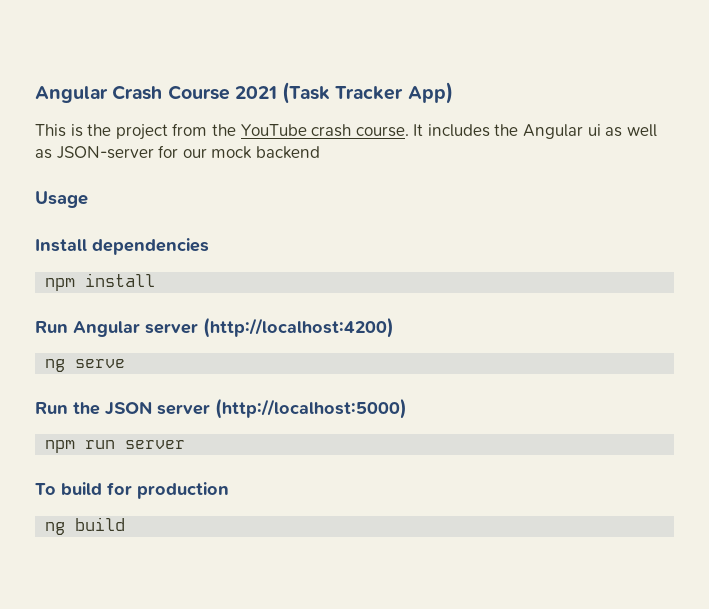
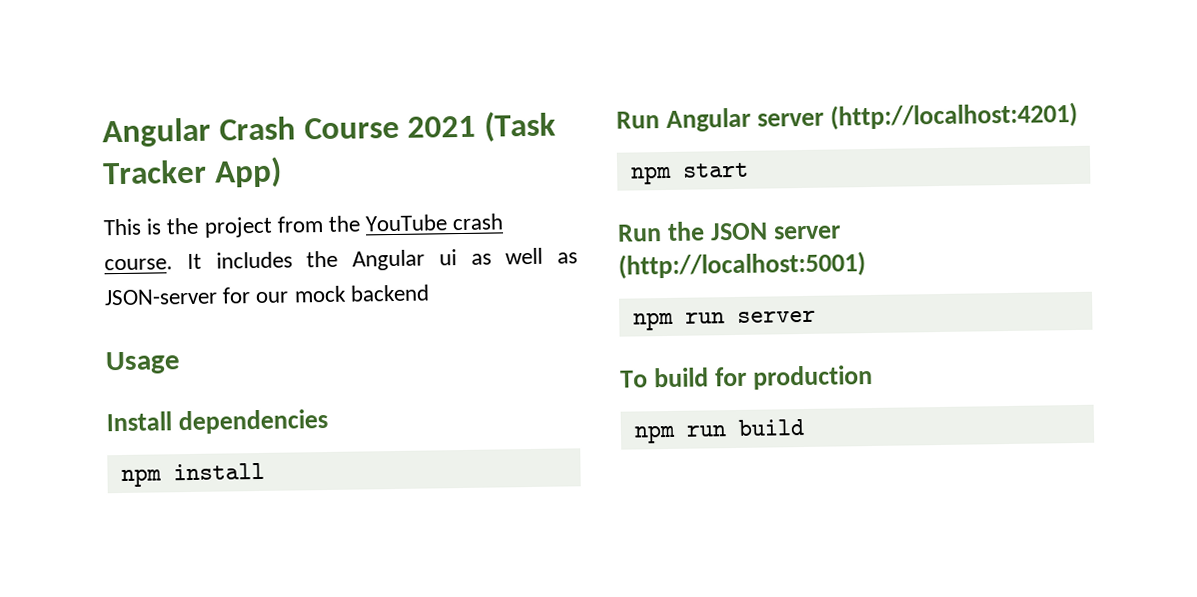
- Run Angular server (http://localhost:4200)
- ng serve
+ Run Angular server (http://localhost:4201)
+ npm start
- Run the JSON server (http://localhost:5000)
+ Run the JSON server (http://localhost:5001)
- ng build
+ npm run build

